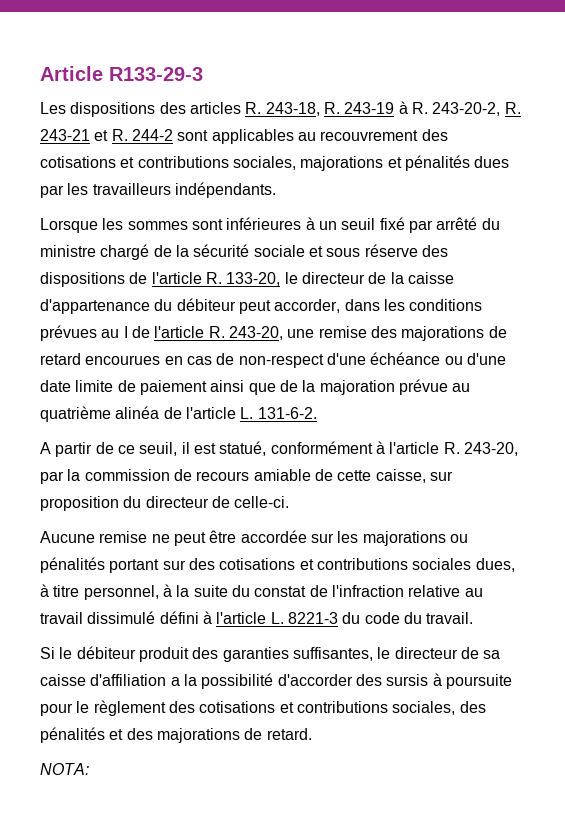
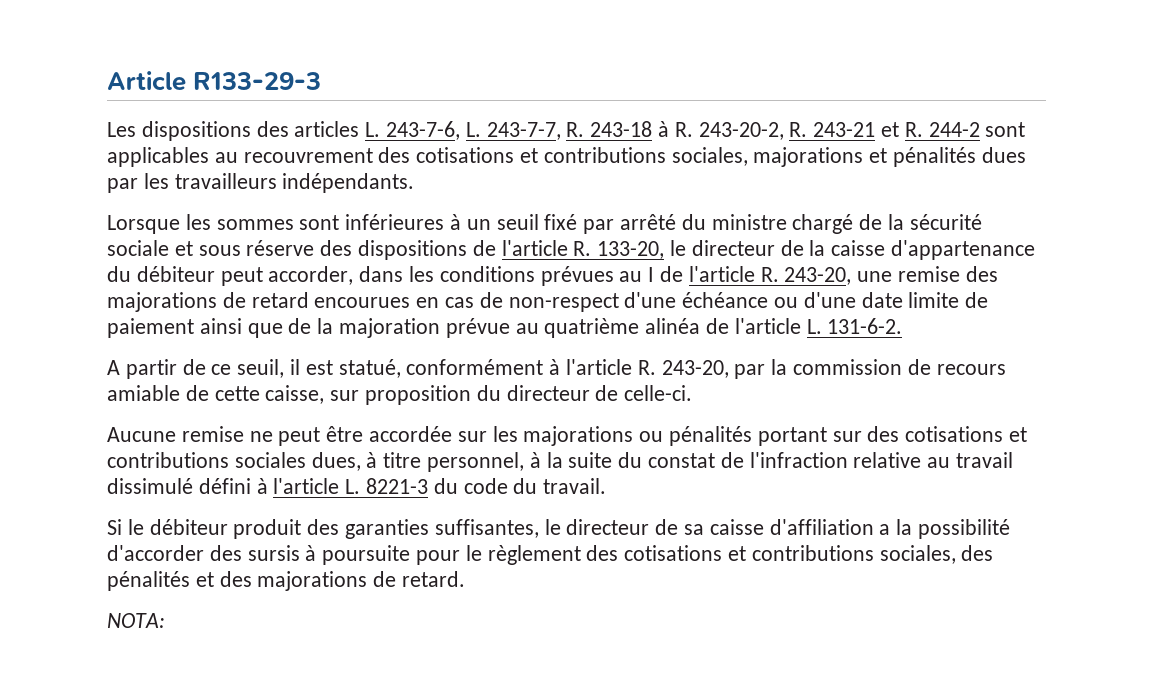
- Les dispositions des articles R. 243-18, R. 243-19 à R. 243-20-2, R. 243-21 et R. 244-2 sont applicables au recouvrement des cotisations et contributions sociales, majorations et pénalités dues par les travailleurs indépendants.
+ Les dispositions des articles L. 243-7-6, L. 243-7-7, R. 243-18 à R. 243-20-2, R. 243-21 et R. 244-2 sont applicables au recouvrement des cotisations et contributions sociales, majorations et pénalités dues par les travailleurs indépendants.

